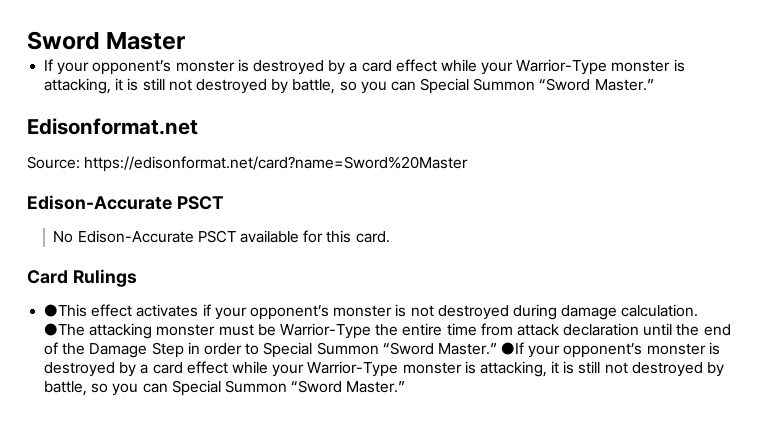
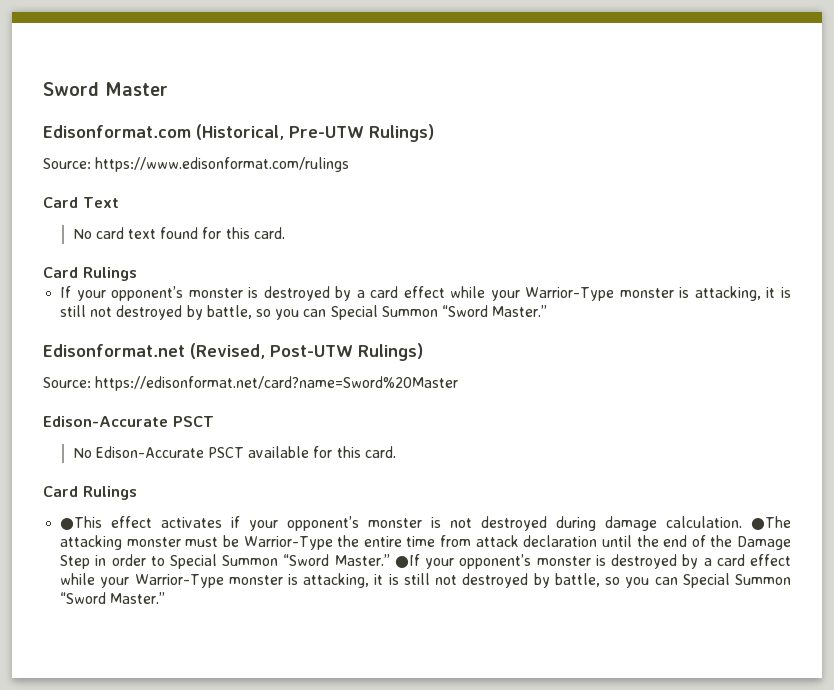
+ Edisonformat.com (Historical, Pre-UTW Rulings)
+ Source: https://www.edisonformat.com/rulings
+ Card Text
+ No card text found for this card.
+ Card Rulings
- Edisonformat.net
+ Edisonformat.net (Revised, Post-UTW Rulings)

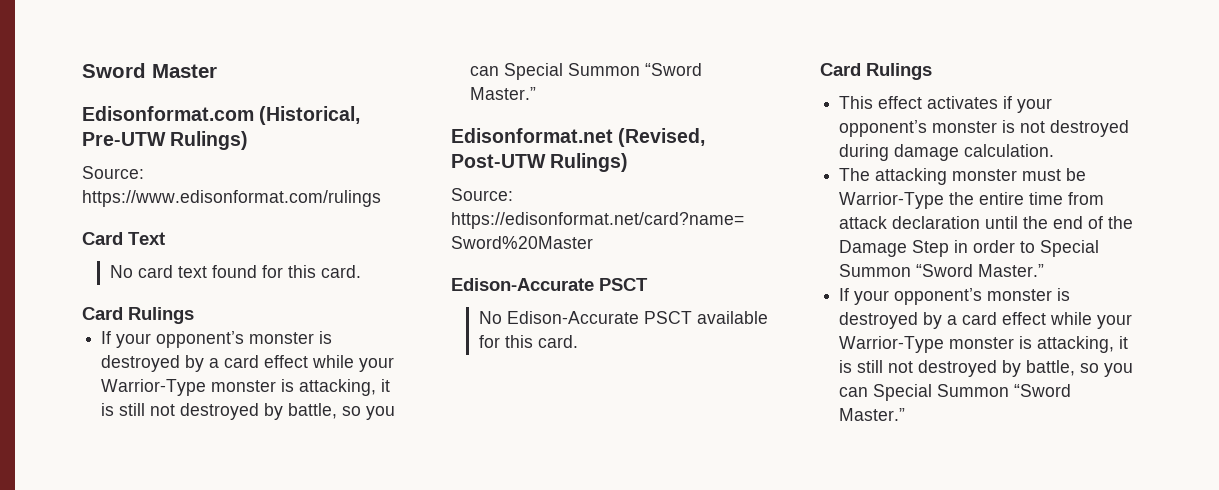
- ●This effect activates if your opponent’s monster is not destroyed during damage calculation. ●The attacking monster must be Warrior-Type the entire time from attack declaration until the end of the Damage Step in order to Special Summon “Sword Master.” ●If your opponent’s monster is destroyed by a card effect while your Warrior-Type monster is attacking, it is still not destroyed by battle, so you can Special Summon “Sword Master.”
+ This effect activates if your opponent’s monster is not destroyed during damage calculation.
+ The attacking monster must be Warrior-Type the entire time from attack declaration until the end of the Damage Step in order to Special Summon “Sword Master.”
+ If your opponent’s monster is destroyed by a card effect while your Warrior-Type monster is attacking, it is still not destroyed by battle, so you can Special Summon “Sword Master.”

